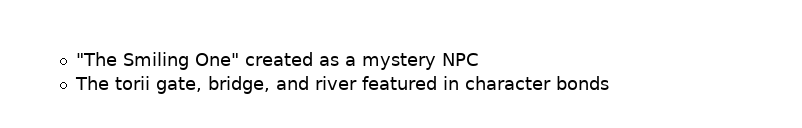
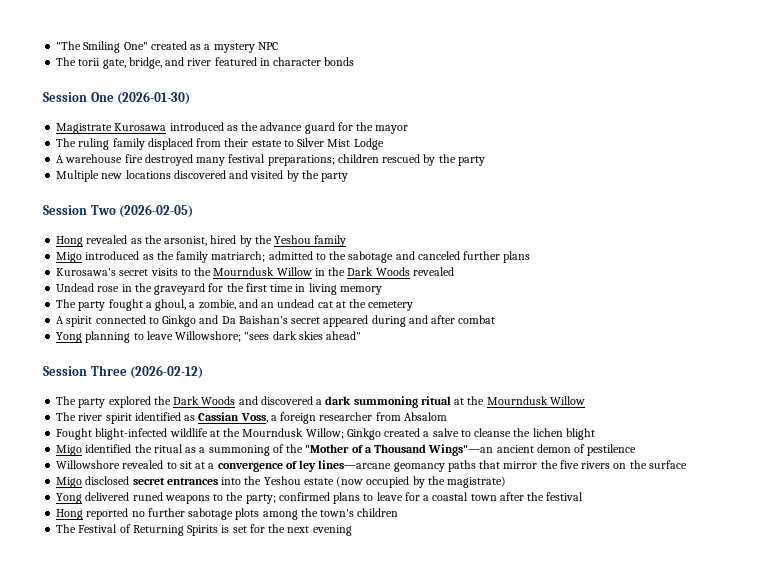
+ Session One (2026-01-30)
+ Magistrate Kurosawa introduced as the advance guard for the mayor
+ The ruling family displaced from their estate to Silver Mist Lodge
+ A warehouse fire destroyed many festival preparations; children rescued by the party
+ Multiple new locations discovered and visited by the party
+ Session Two (2026-02-05)
+ Hong revealed as the arsonist, hired by the Yeshou family
+ Migo introduced as the family matriarch; admitted to the sabotage and canceled further plans
+ Kurosawa's secret visits to the Mourndusk Willow in the Dark Woods revealed
+ Undead rose in the graveyard for the first time in living memory
+ The party fought a ghoul, a zombie, and an undead cat at the cemetery
+ A spirit connected to Ginkgo and Da Baishan's secret appeared during and after combat
+ Yong planning to leave Willowshore; "sees dark skies ahead"
+ Session Three (2026-02-12)
+ The party explored the Dark Woods and discovered a dark summoning ritual at the Mourndusk Willow
+ The river spirit identified as Cassian Voss, a foreign researcher from Absalom
+ Fought blight-infected wildlife at the Mourndusk Willow; Ginkgo created a salve to cleanse the lichen blight
+ Migo identified the ritual as a summoning of the "Mother of a Thousand Wings"—an ancient demon of pestilence
+ Willowshore revealed to sit at a convergence of ley lines—arcane geomancy paths that mirror the five rivers on the surface
+ Migo disclosed secret entrances into the Yeshou estate (now occupied by the magistrate)
+ Yong delivered runed weapons to the party; confirmed plans to leave for a coastal town after the festival
+ Hong reported no further sabotage plots among the town's children
+ The Festival of Returning Spirits is set for the next evening

